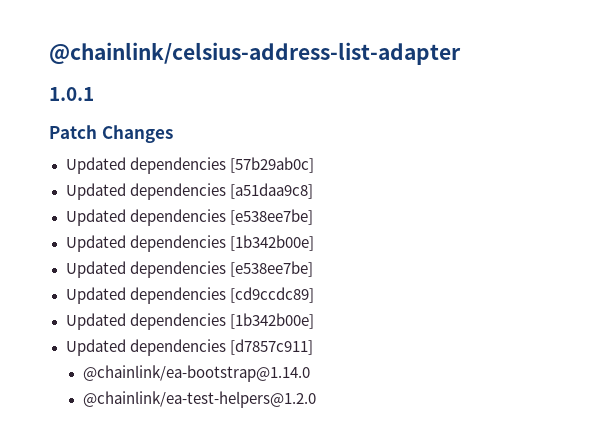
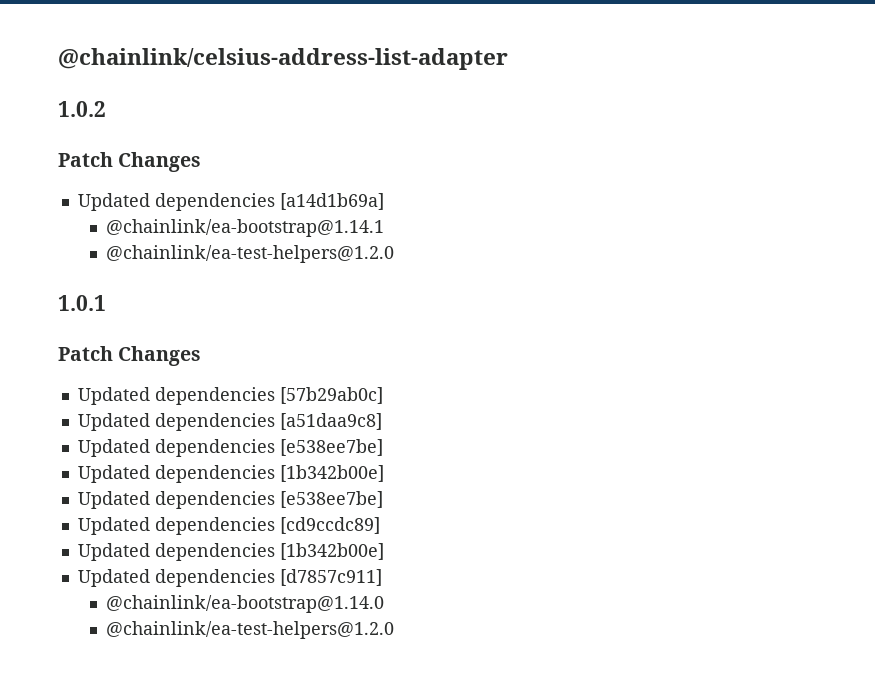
+ 1.0.2
+ Patch Changes
+ Updated dependencies [a14d1b69a]
+ @chainlink/ea-bootstrap@1.14.1
+ @chainlink/ea-test-helpers@1.2.0

